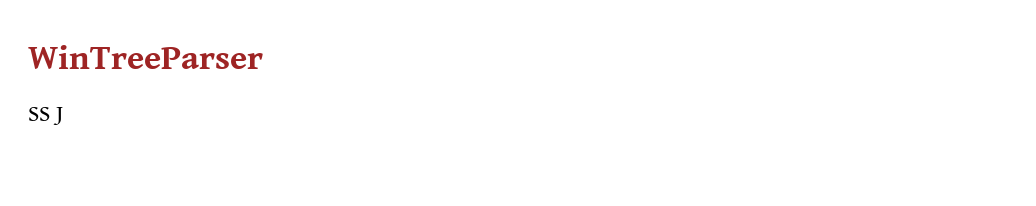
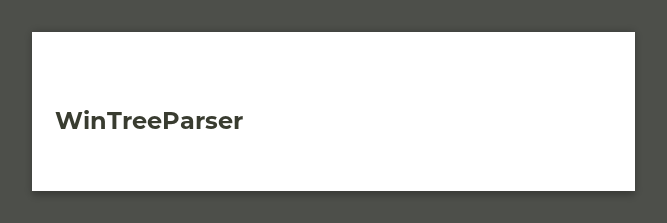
- SS J

